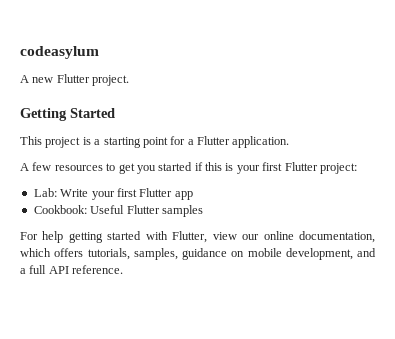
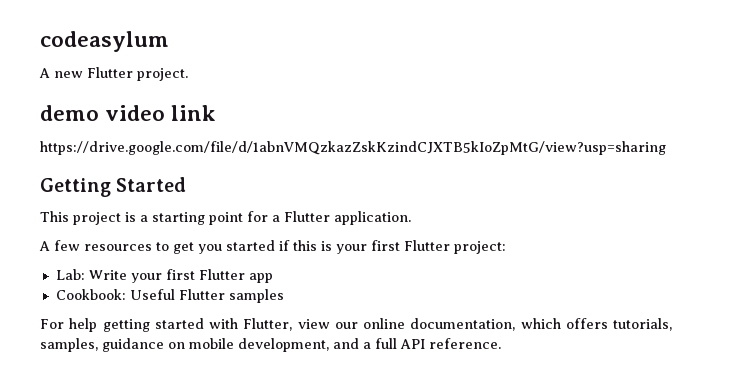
+ demo video link
+ https://drive.google.com/file/d/1abnVMQzkazZskKzindCJXTB5kIoZpMtG/view?usp=sharing

